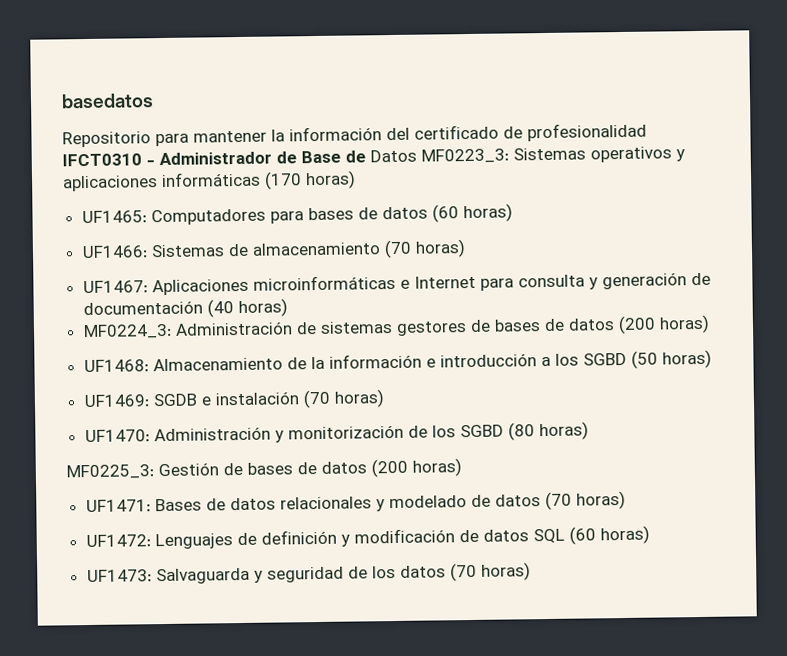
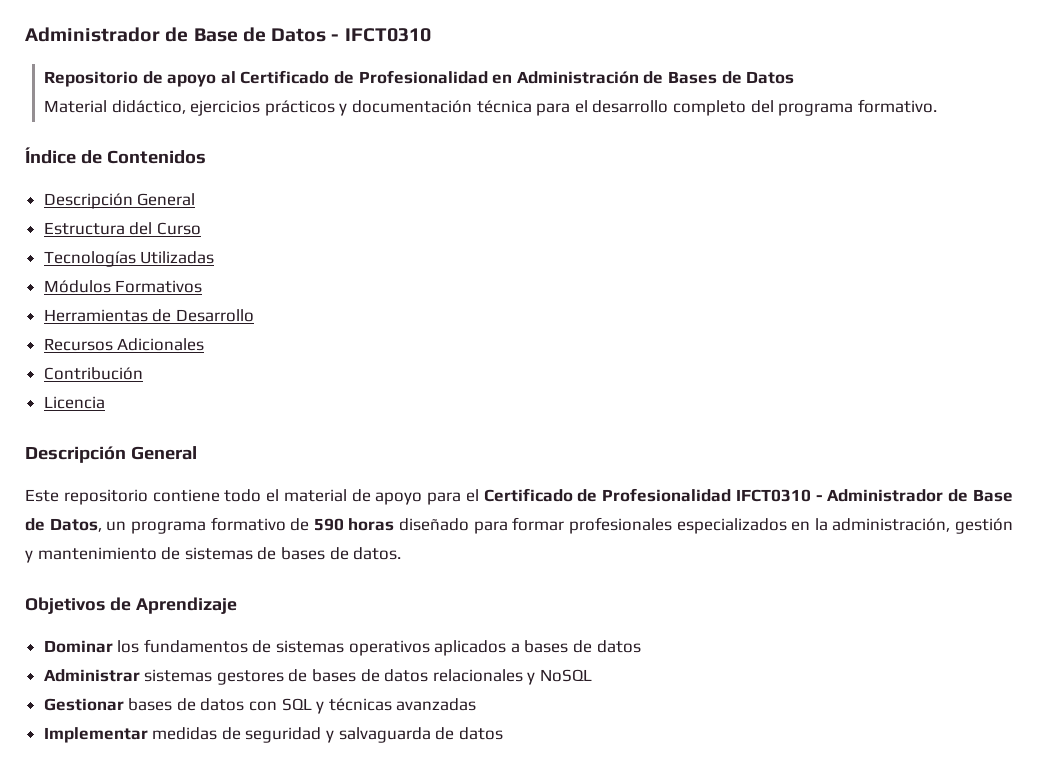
- basedatos
- Repositorio para mantener la información del certificado de profesionalidad IFCT0310 - Administrador de Base de Datos MF0223_3: Sistemas operativos y aplicaciones informáticas (170 horas)
- UF1465: Computadores para bases de datos (60 horas)
- UF1466: Sistemas de almacenamiento (70 horas)
- UF1467: Aplicaciones microinformáticas e Internet para consulta y generación de documentación (40 horas)
- MF0224_3: Administración de sistemas gestores de bases de datos (200 horas)
- UF1468: Almacenamiento de la información e introducción a los SGBD (50 horas)
- UF1469: SGDB e instalación (70 horas)
- UF1470: Administración y monitorización de los SGBD (80 horas)
- MF0225_3: Gestión de bases de datos (200 horas)
- UF1471: Bases de datos relacionales y modelado de datos (70 horas)
- UF1472: Lenguajes de definición y modificación de datos SQL (60 horas)
- UF1473: Salvaguarda y seguridad de los datos (70 horas)
+ Administrador de Base de Datos - IFCT0310
+ Repositorio de apoyo al Certificado de Profesionalidad en Administración de Bases de Datos
+ Material didáctico, ejercicios prácticos y documentación técnica para el desarrollo completo del programa formativo.
+ Índice de Contenidos
+ Descripción General
+ Estructura del Curso
+ Tecnologías Utilizadas
+ Módulos Formativos
+ Herramientas de Desarrollo
+ Recursos Adicionales
+ Contribución
+ Licencia
+ Descripción General
+ Este repositorio contiene todo el material de apoyo para el Certificado de Profesionalidad IFCT0310 - Administrador de Base de Datos, un programa formativo de 590 horas diseñado para formar profesionales especializados en la administración, gestión y mantenimiento de sistemas de bases de datos.
+ Objetivos de Aprendizaje
+ Dominar los fundamentos de sistemas operativos aplicados a bases de datos
+ Administrar sistemas gestores de bases de datos relacionales y NoSQL
+ Gestionar bases de datos con SQL y técnicas avanzadas
+ Implementar medidas de seguridad y salvaguarda de datos

